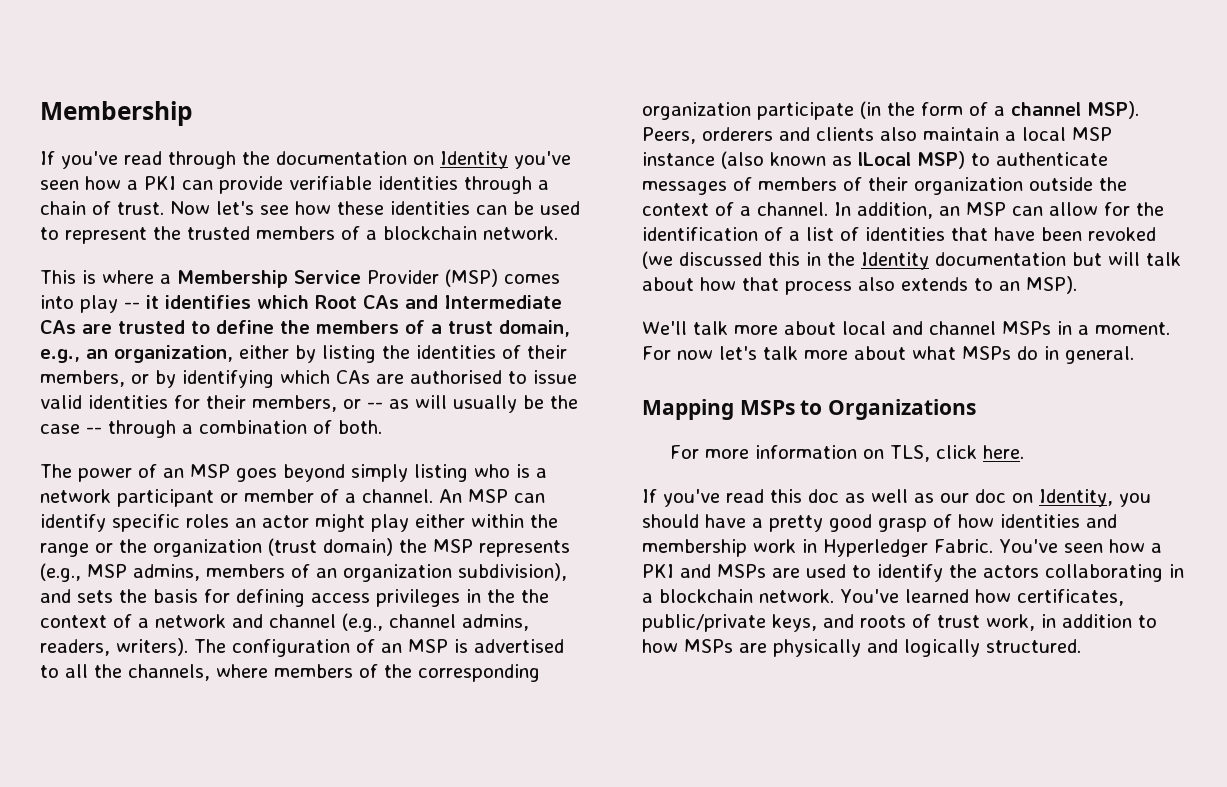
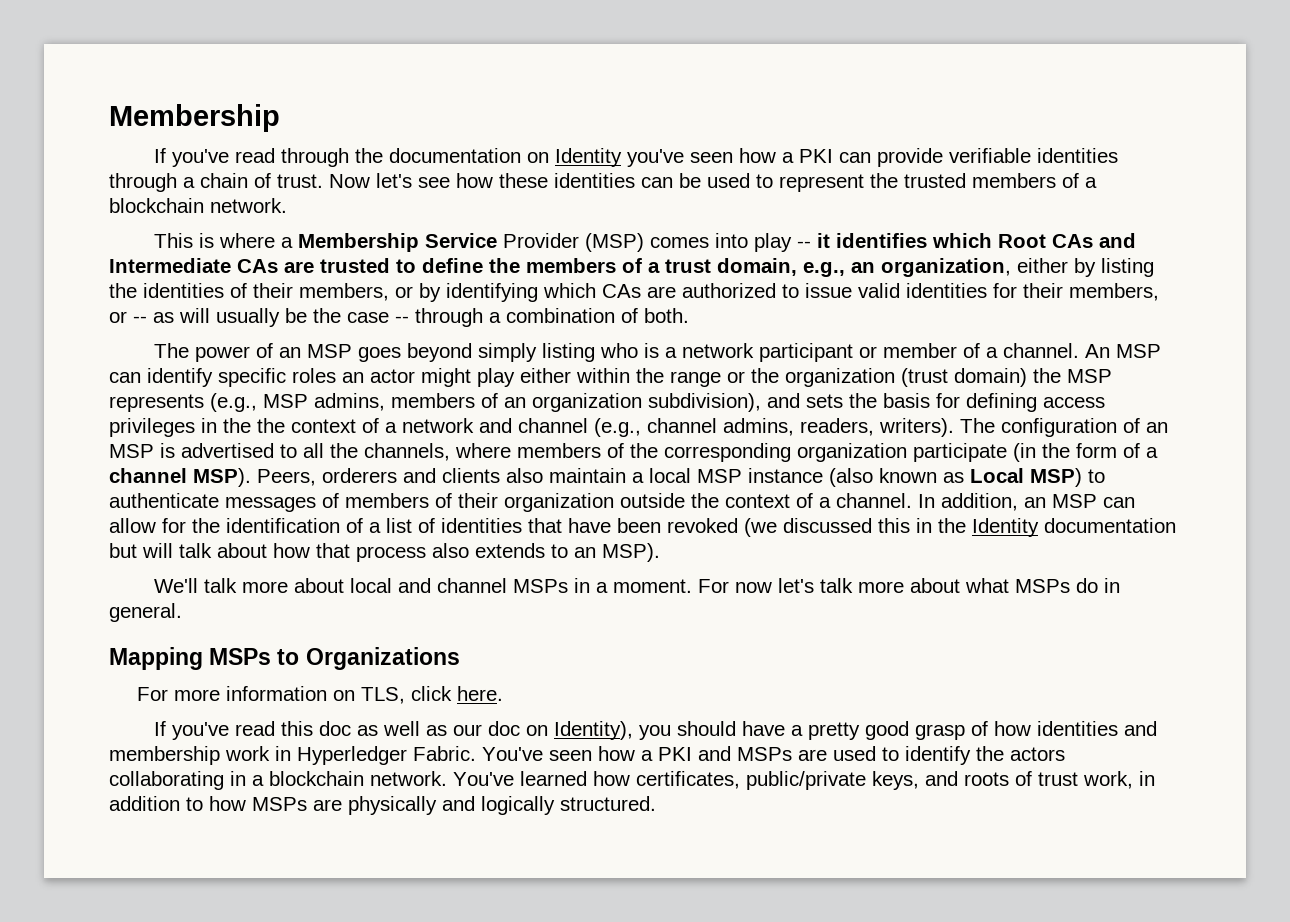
- This is where a Membership Service Provider (MSP) comes into play -- it identifies which Root CAs and Intermediate CAs are trusted to define the members of a trust domain, e.g., an organization, either by listing the identities of their members, or by identifying which CAs are authorised to issue valid identities for their members, or -- as will usually be the case -- through a combination of both.
+ This is where a Membership Service Provider (MSP) comes into play -- it identifies which Root CAs and Intermediate CAs are trusted to define the members of a trust domain, e.g., an organization, either by listing the identities of their members, or by identifying which CAs are authorized to issue valid identities for their members, or -- as will usually be the case -- through a combination of both.
- Peers, orderers and clients also maintain a local MSP instance (also known as lLocal MSP) to authenticate messages of members of their organization outside the context of a channel.
+ Peers, orderers and clients also maintain a local MSP instance (also known as Local MSP) to authenticate messages of members of their organization outside the context of a channel.
- If you've read this doc as well as our doc on Identity, you should have a pretty good grasp of how identities and membership work in Hyperledger Fabric.
+ If you've read this doc as well as our doc on Identity), you should have a pretty good grasp of how identities and membership work in Hyperledger Fabric.

